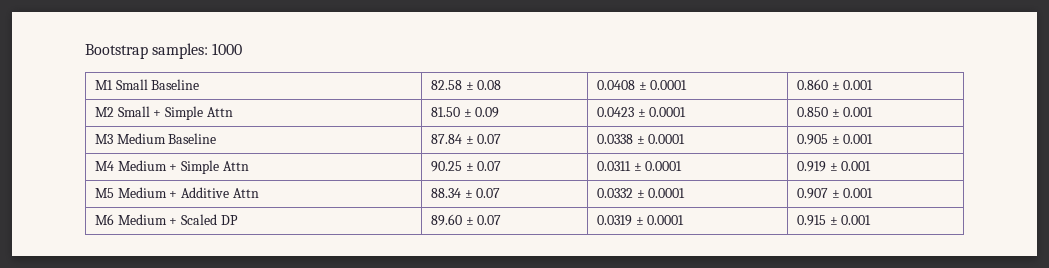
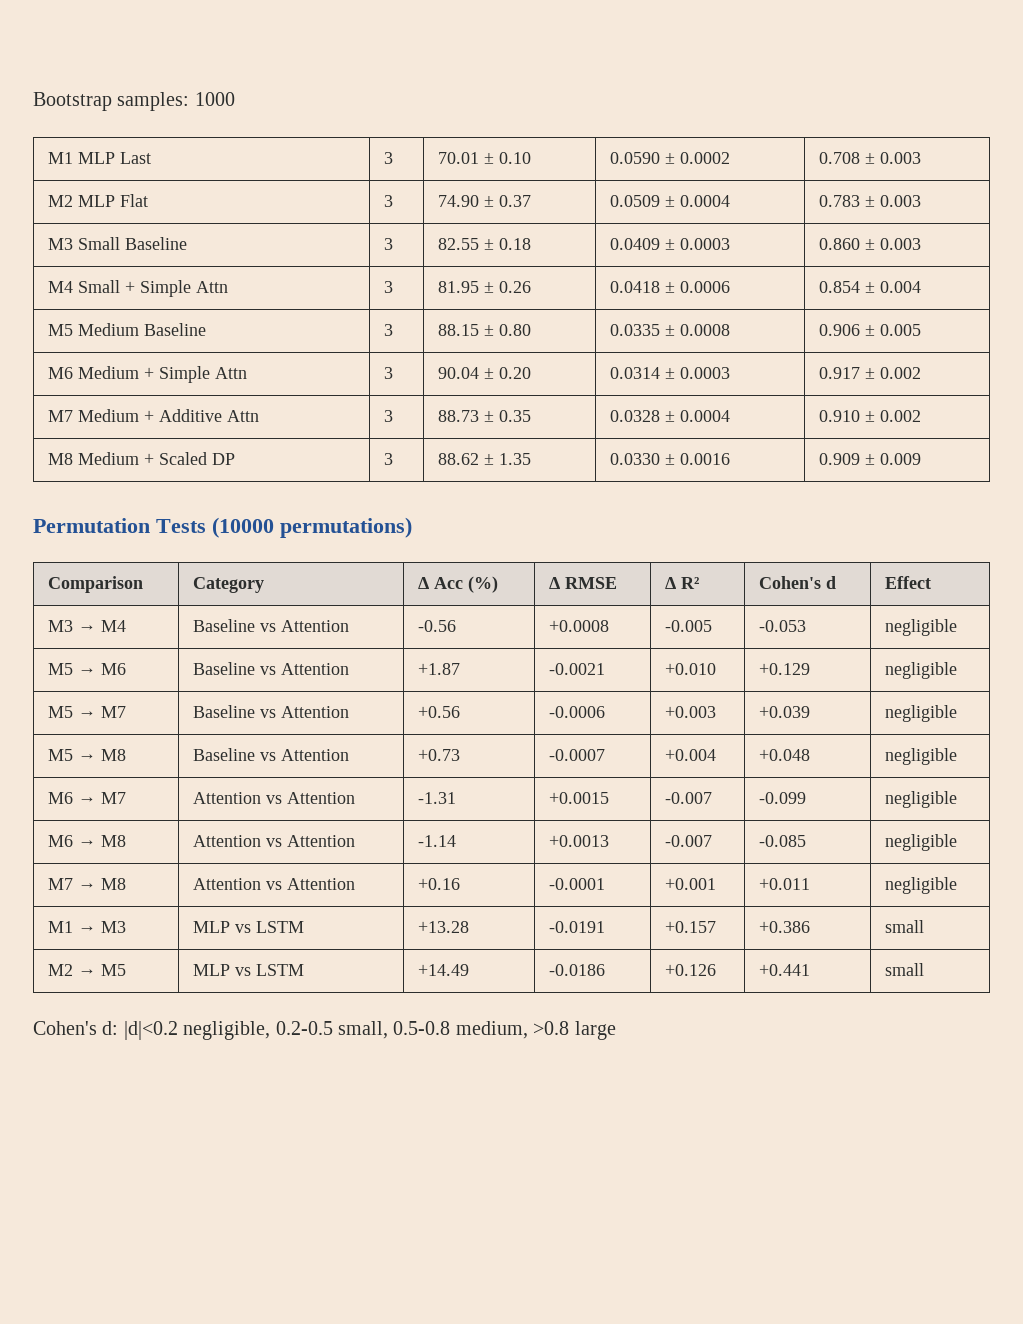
- M1 Small Baseline | 82.58 ± 0.08 | 0.0408 ± 0.0001 | 0.860 ± 0.001
- M2 Small + Simple Attn | 81.50 ± 0.09 | 0.0423 ± 0.0001 | 0.850 ± 0.001
- M3 Medium Baseline | 87.84 ± 0.07 | 0.0338 ± 0.0001 | 0.905 ± 0.001
- M4 Medium + Simple Attn | 90.25 ± 0.07 | 0.0311 ± 0.0001 | 0.919 ± 0.001
- M5 Medium + Additive Attn | 88.34 ± 0.07 | 0.0332 ± 0.0001 | 0.907 ± 0.001
- M6 Medium + Scaled DP | 89.60 ± 0.07 | 0.0319 ± 0.0001 | 0.915 ± 0.001
+ M1 MLP Last | 3 | 70.01 ± 0.10 | 0.0590 ± 0.0002 | 0.708 ± 0.003
+ M2 MLP Flat | 3 | 74.90 ± 0.37 | 0.0509 ± 0.0004 | 0.783 ± 0.003
+ M3 Small Baseline | 3 | 82.55 ± 0.18 | 0.0409 ± 0.0003 | 0.860 ± 0.003
+ M4 Small + Simple Attn | 3 | 81.95 ± 0.26 | 0.0418 ± 0.0006 | 0.854 ± 0.004
+ M5 Medium Baseline | 3 | 88.15 ± 0.80 | 0.0335 ± 0.0008 | 0.906 ± 0.005
+ M6 Medium + Simple Attn | 3 | 90.04 ± 0.20 | 0.0314 ± 0.0003 | 0.917 ± 0.002
+ M7 Medium + Additive Attn | 3 | 88.73 ± 0.35 | 0.0328 ± 0.0004 | 0.910 ± 0.002
+ M8 Medium + Scaled DP | 3 | 88.62 ± 1.35 | 0.0330 ± 0.0016 | 0.909 ± 0.009
+ Permutation Tests (10000 permutations)
+ Comparison | Category | Δ Acc (%) | Δ RMSE | Δ R² | Cohen's d | Effect
+ M3 → M4 | Baseline vs Attention | -0.56 | +0.0008 | -0.005 | -0.053 | negligible
+ M5 → M6 | Baseline vs Attention | +1.87 | -0.0021 | +0.010 | +0.129 | negligible
+ M5 → M7 | Baseline vs Attention | +0.56 | -0.0006 | +0.003 | +0.039 | negligible
+ M5 → M8 | Baseline vs Attention | +0.73 | -0.0007 | +0.004 | +0.048 | negligible
+ M6 → M7 | Attention vs Attention | -1.31 | +0.0015 | -0.007 | -0.099 | negligible
+ M6 → M8 | Attention vs Attention | -1.14 | +0.0013 | -0.007 | -0.085 | negligible
+ M7 → M8 | Attention vs Attention | +0.16 | -0.0001 | +0.001 | +0.011 | negligible
+ M1 → M3 | MLP vs LSTM | +13.28 | -0.0191 | +0.157 | +0.386 | small
+ M2 → M5 | MLP vs LSTM | +14.49 | -0.0186 | +0.126 | +0.441 | small
+ Cohen's d: |d|<0.2 negligible, 0.2-0.5 small, 0.5-0.8 medium, >0.8 large

